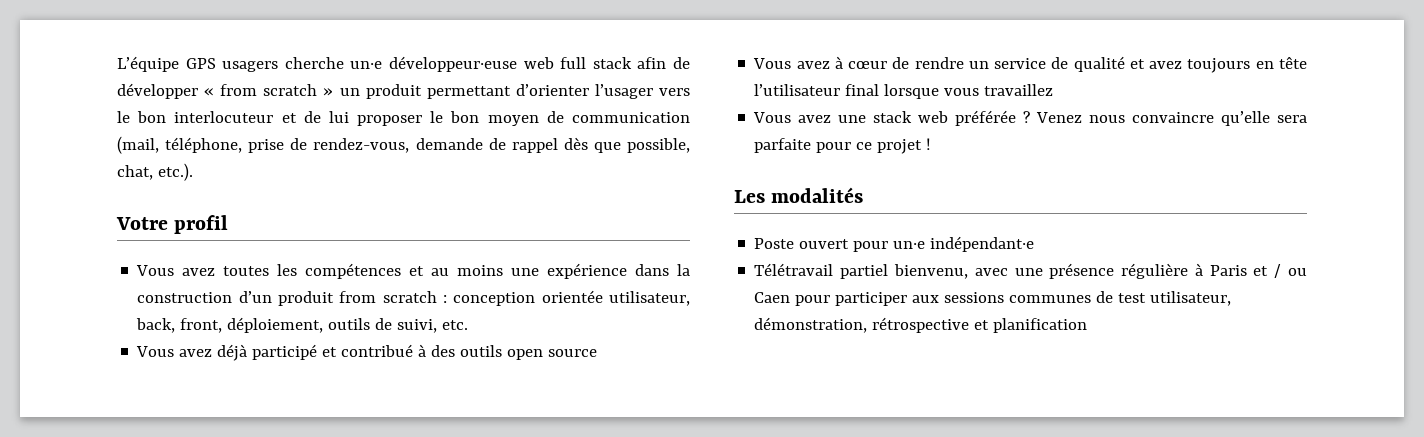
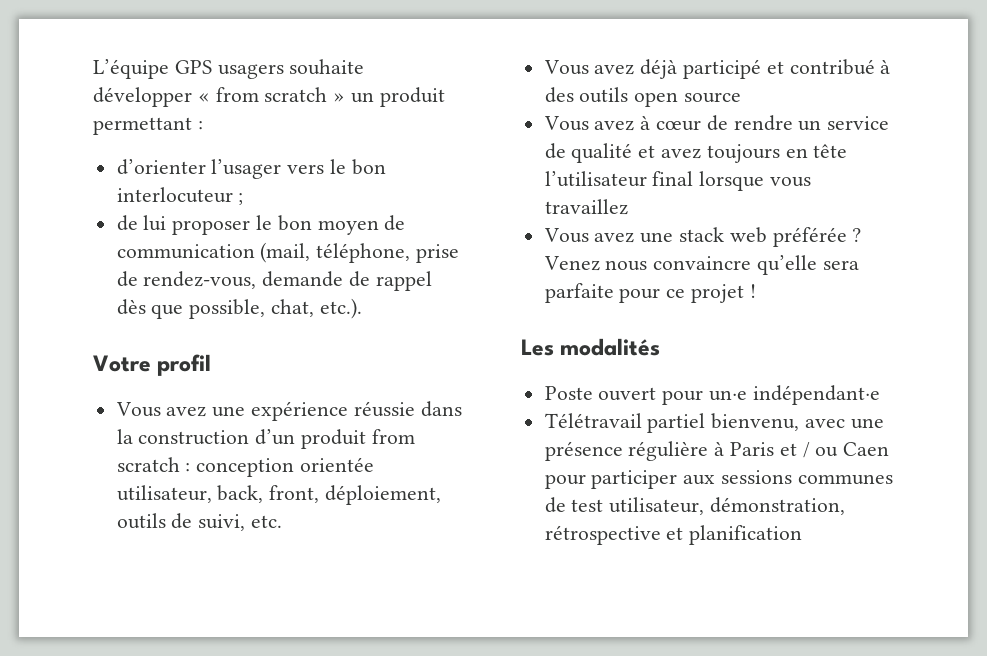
- L’équipe GPS usagers cherche un·e développeur·euse web full stack afin de développer « from scratch » un produit permettant d’orienter l’usager vers le bon interlocuteur et de lui proposer le bon moyen de communication (mail, téléphone, prise de rendez-vous, demande de rappel dès que possible, chat, etc.).
+ L’équipe GPS usagers souhaite développer « from scratch » un produit permettant :
+ d’orienter l’usager vers le bon interlocuteur ;
+ de lui proposer le bon moyen de communication (mail, téléphone, prise de rendez-vous, demande de rappel dès que possible, chat, etc.).
- Vous avez toutes les compétences et au moins une expérience dans la construction d’un produit from scratch : conception orientée utilisateur, back, front, déploiement, outils de suivi, etc.
+ Vous avez une expérience réussie dans la construction d’un produit from scratch : conception orientée utilisateur, back, front, déploiement, outils de suivi, etc.

